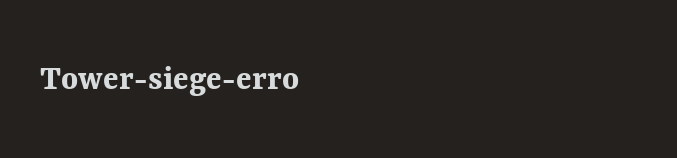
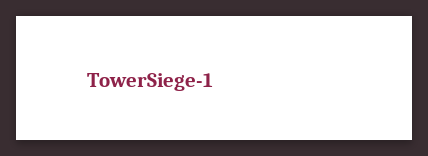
- Tower-siege-erro
+ TowerSiege-1

